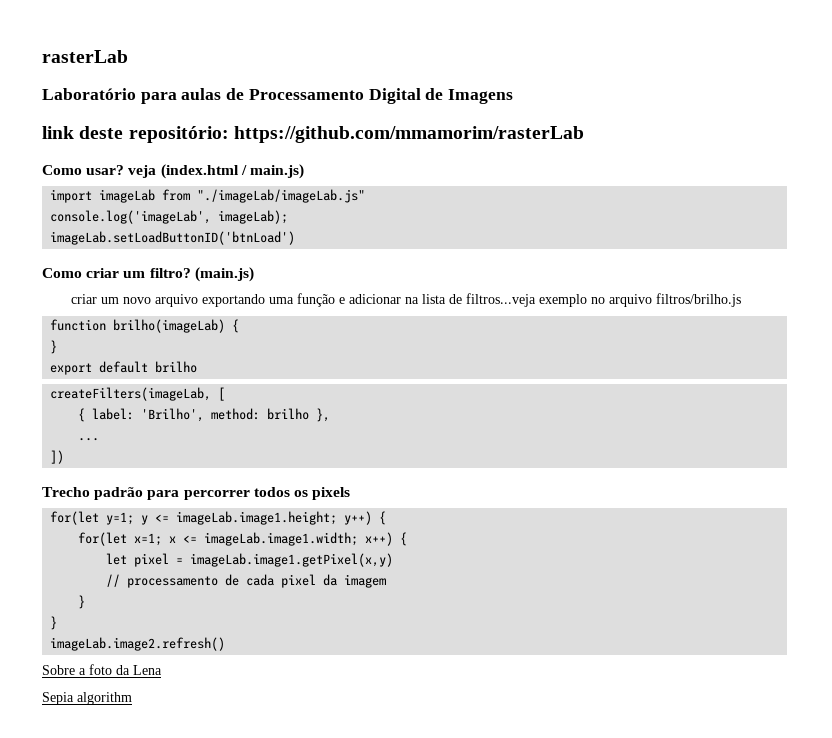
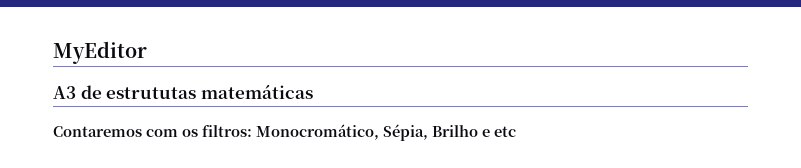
- rasterLab
- Laboratório para aulas de Processamento Digital de Imagens
- link deste repositório: https://github.com/mmamorim/rasterLab
- Como usar? veja (index.html / main.js)
- import imageLab from "./imageLab/imageLab.js"
- console.log('imageLab', imageLab);
- imageLab.setLoadButtonID('btnLoad')
- Como criar um filtro? (main.js)
- criar um novo arquivo exportando uma função e adicionar na lista de filtros...veja exemplo no arquivo filtros/brilho.js
- function brilho(imageLab) {
- }
- export default brilho
- createFilters(imageLab, [
- { label: 'Brilho', method: brilho },
- ...
- ])
- Trecho padrão para percorrer todos os pixels
- for(let y=1; y <= imageLab.image1.height; y++) {
- for(let x=1; x <= imageLab.image1.width; x++) {
- let pixel = imageLab.image1.getPixel(x,y)
- // processamento de cada pixel da imagem
- }
- }
- imageLab.image2.refresh()
- Sobre a foto da Lena
- Sepia algorithm
+ MyEditor
+ A3 de estrututas matemáticas
+ Contaremos com os filtros: Monocromático, Sépia, Brilho e etc

